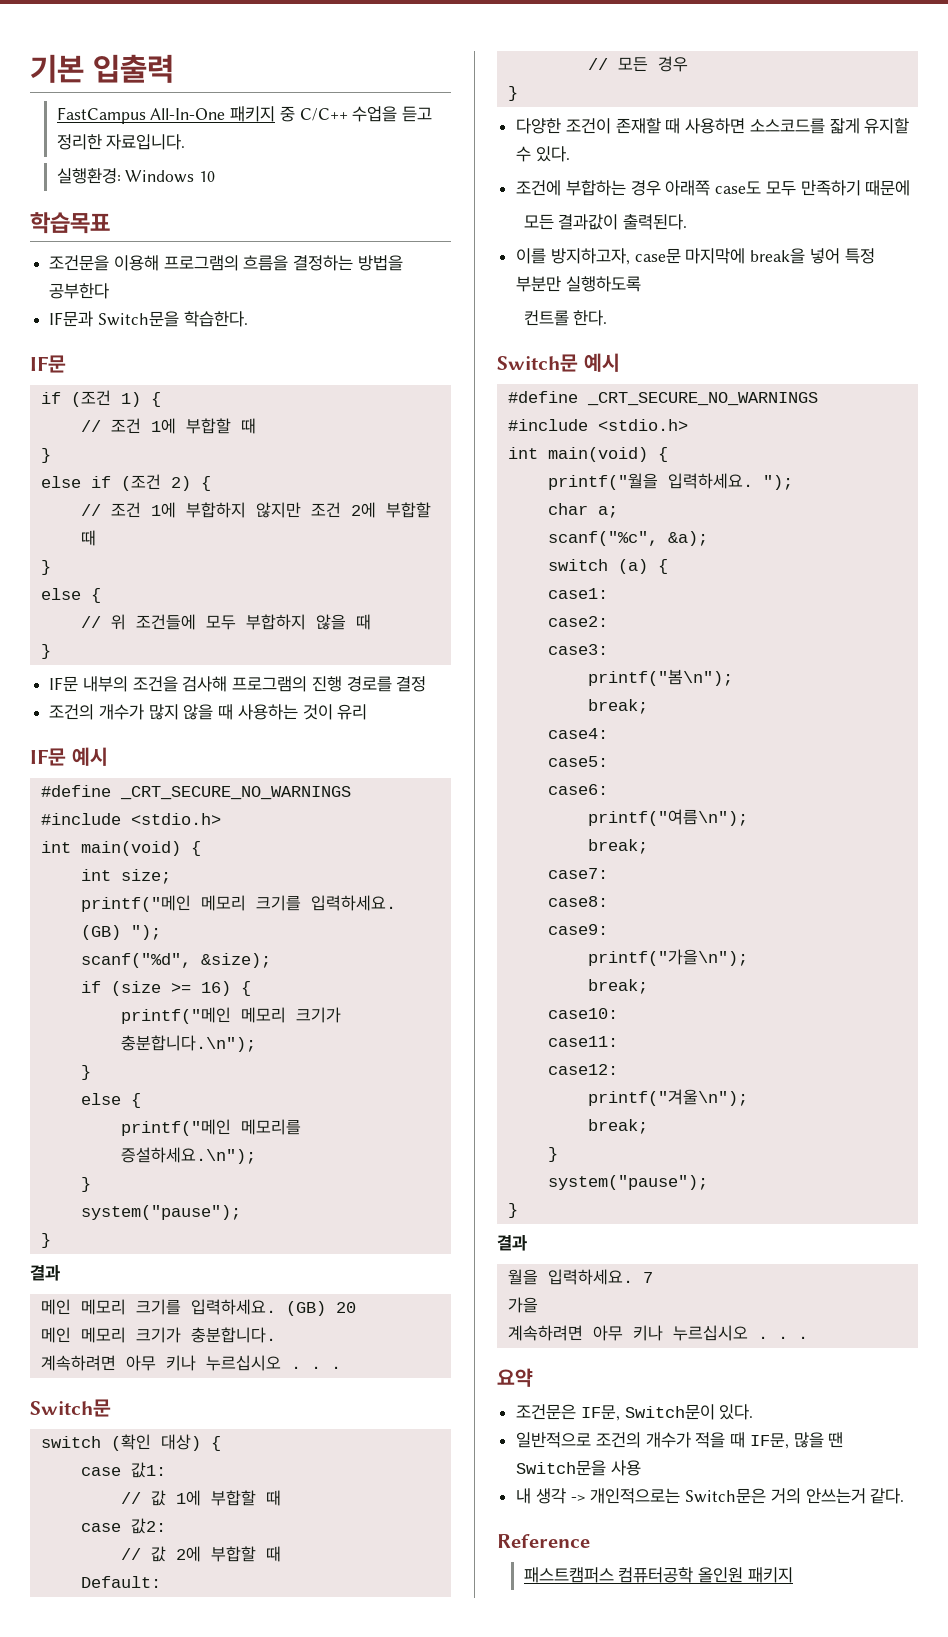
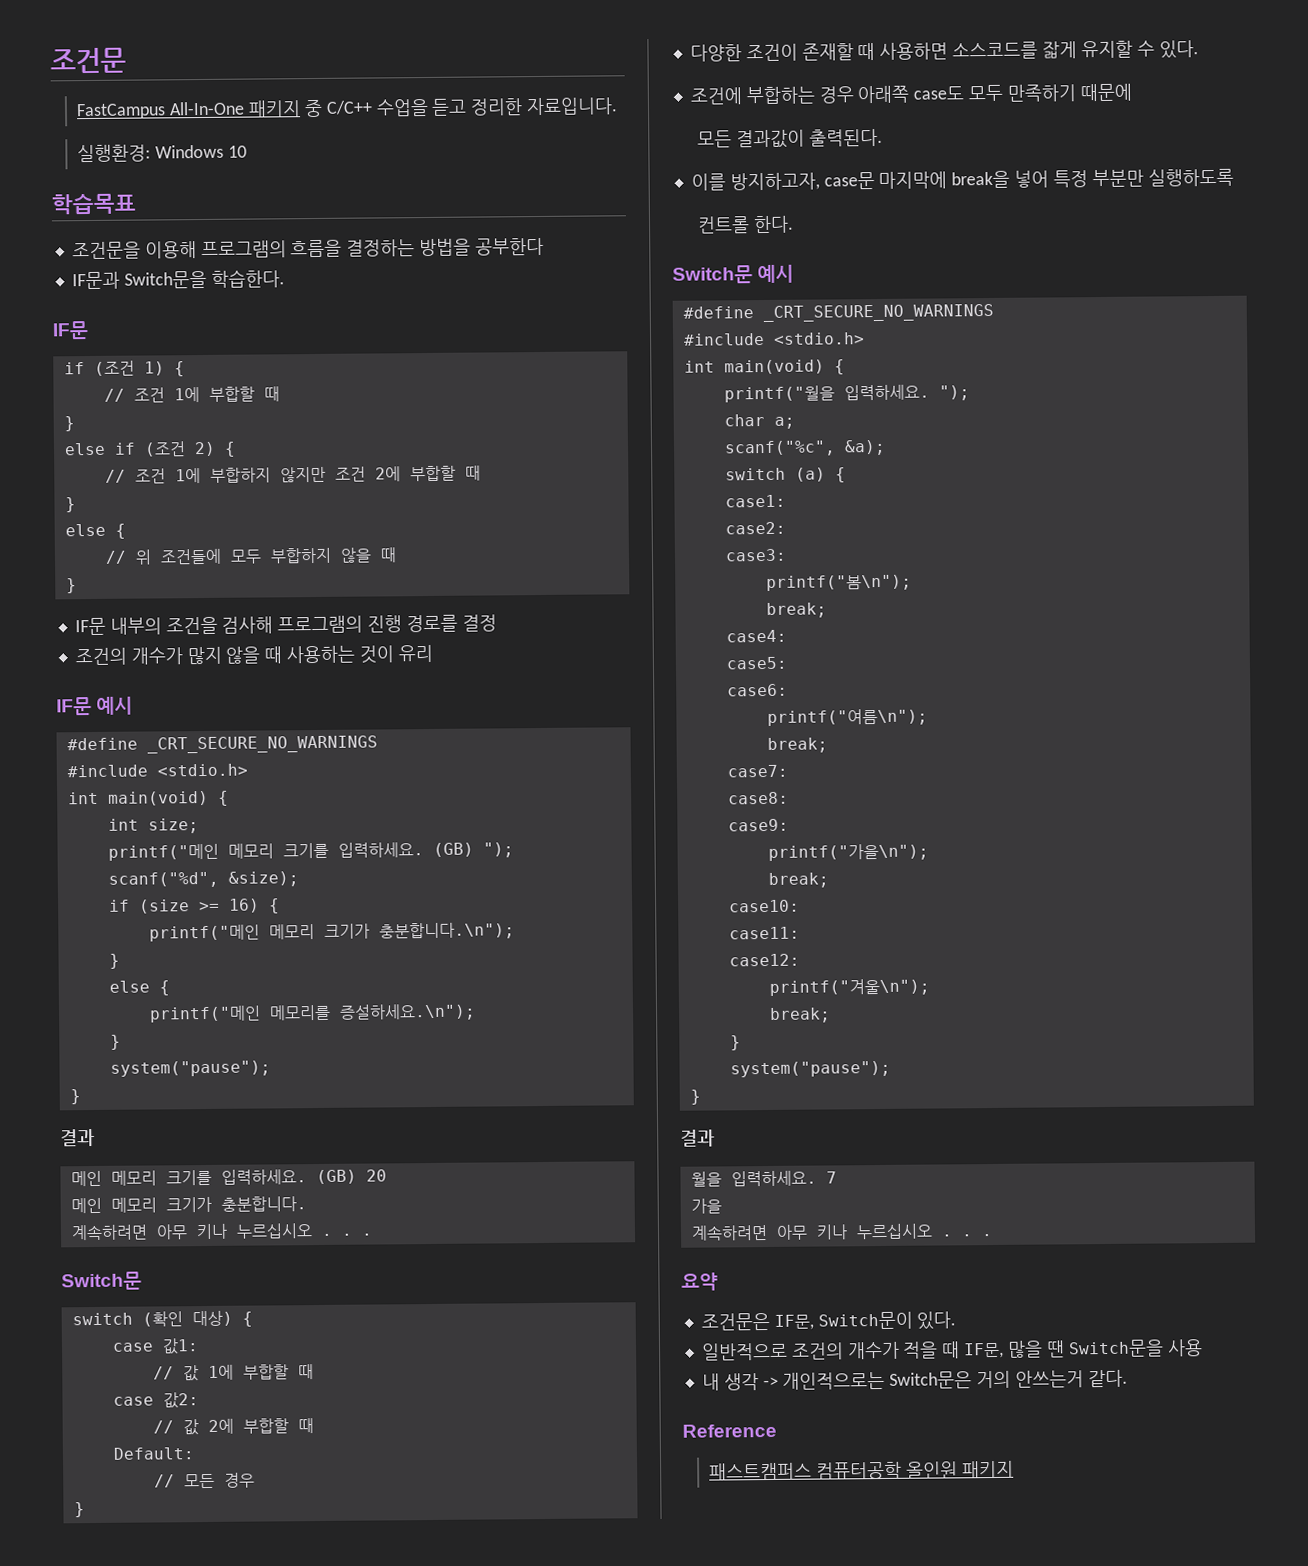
- 기본 입출력
+ 조건문

